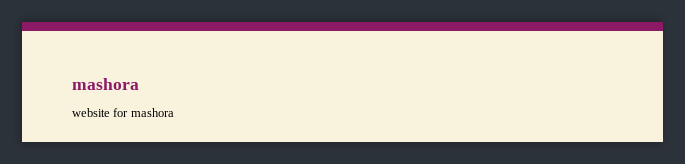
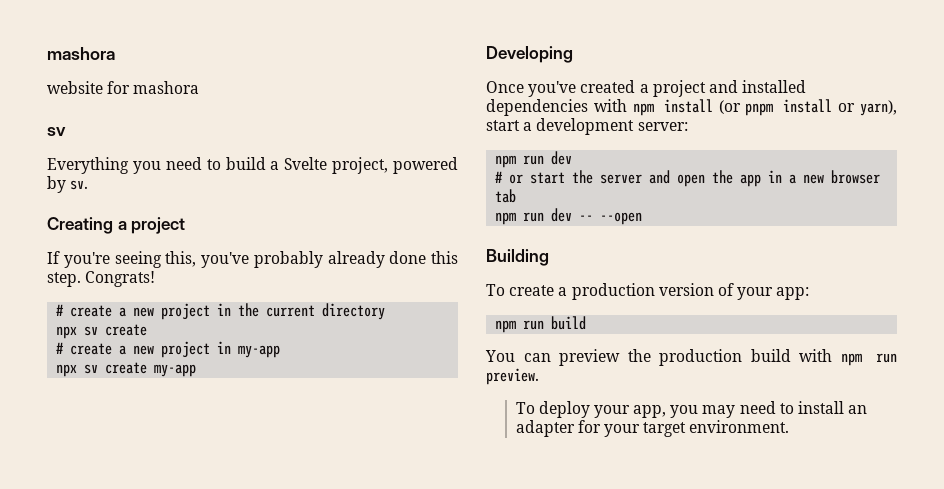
  website for mashora
+ sv
+ Everything you need to build a Svelte project, powered by sv.
+ Creating a project
+ If you're seeing this, you've probably already done this step. Congrats!
+ # create a new project in the current directory
+ npx sv create
+ # create a new project in my-app
+ npx sv create my-app
+ Developing
+ Once you've created a project and installed dependencies with npm install (or pnpm install or yarn), start a development server:
+ npm run dev
+ # or start the server and open the app in a new browser tab
+ npm run dev -- --open
+ Building
+ To create a production version of your app:
+ npm run build
+ You can preview the production build with npm run preview.
+ To deploy your app, you may need to install an adapter for your target environment.

